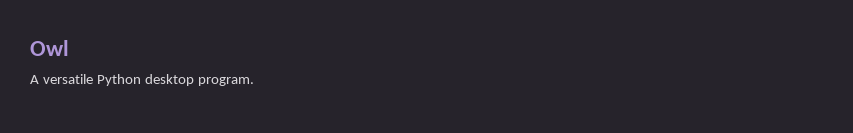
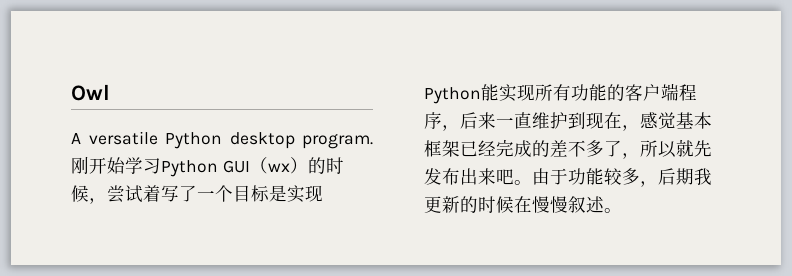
+ 刚开始学习Python GUI（wx）的时候，尝试着写了一个目标是实现Python能实现所有功能的客户端程序，后来一直维护到现在，感觉基本框架已经完成的差不多了，所以就先发布出来吧。由于功能较多，后期我更新的时候在慢慢叙述。

